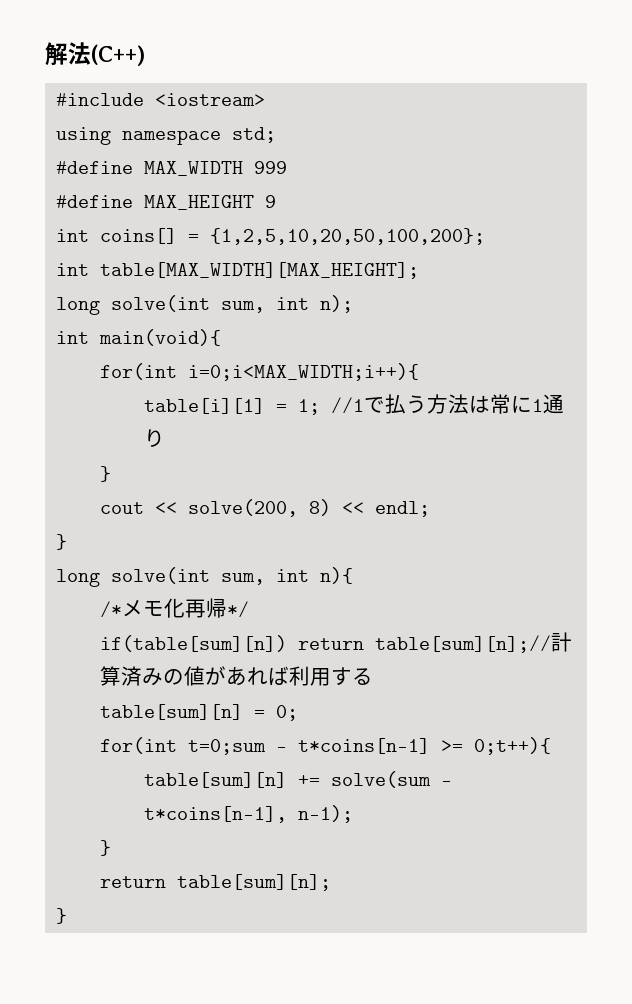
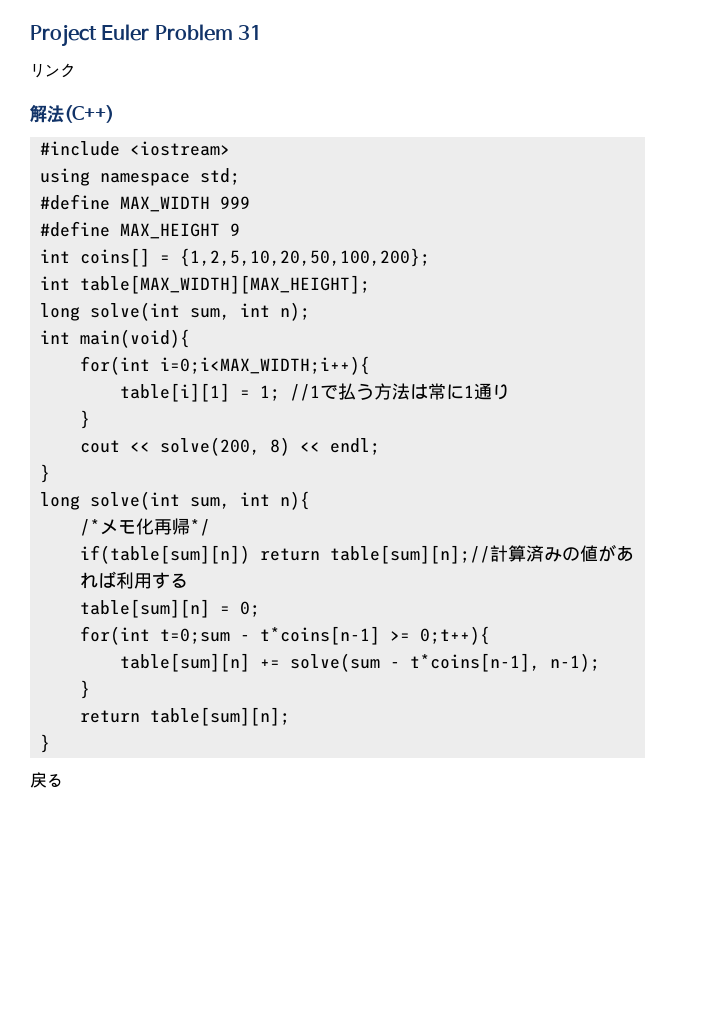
+ Project Euler Problem 31
+ リンク
+ 戻る

